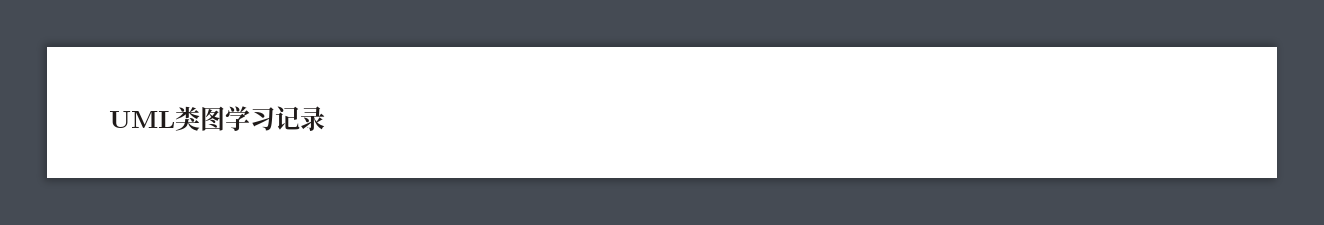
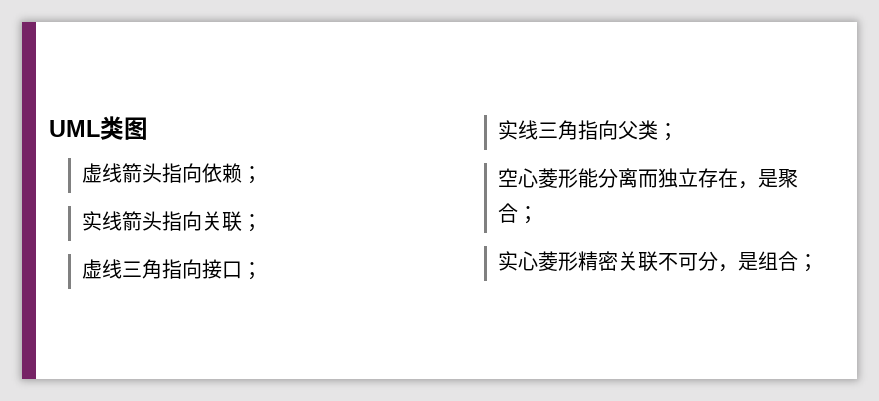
- UML类图学习记录
+ UML类图
+ 虚线箭头指向依赖；
+ 实线箭头指向关联；
+ 虚线三角指向接口；
+ 实线三角指向父类；
+ 空心菱形能分离而独立存在，是聚合；
+ 实心菱形精密关联不可分，是组合；

